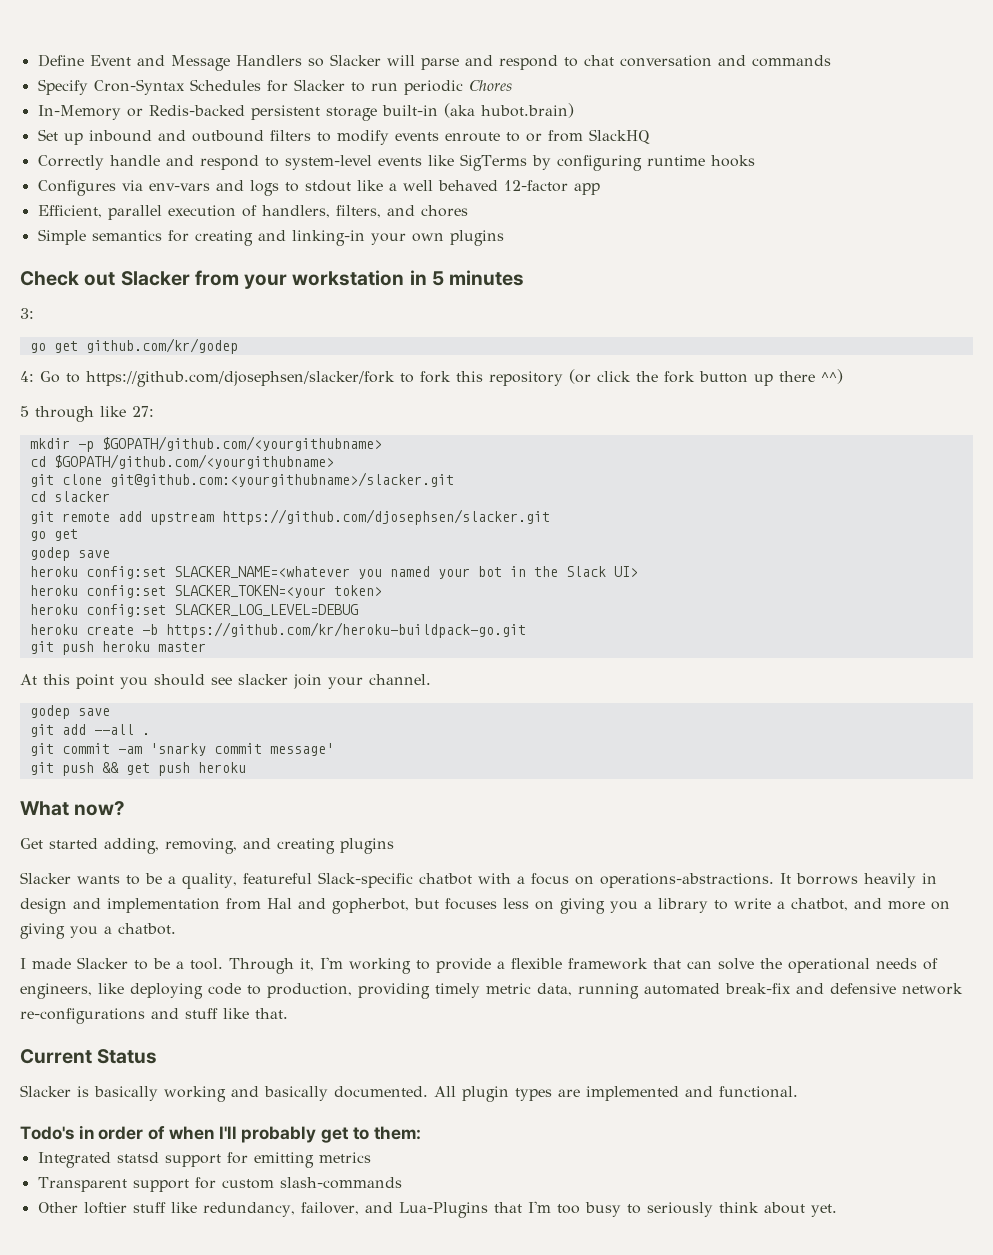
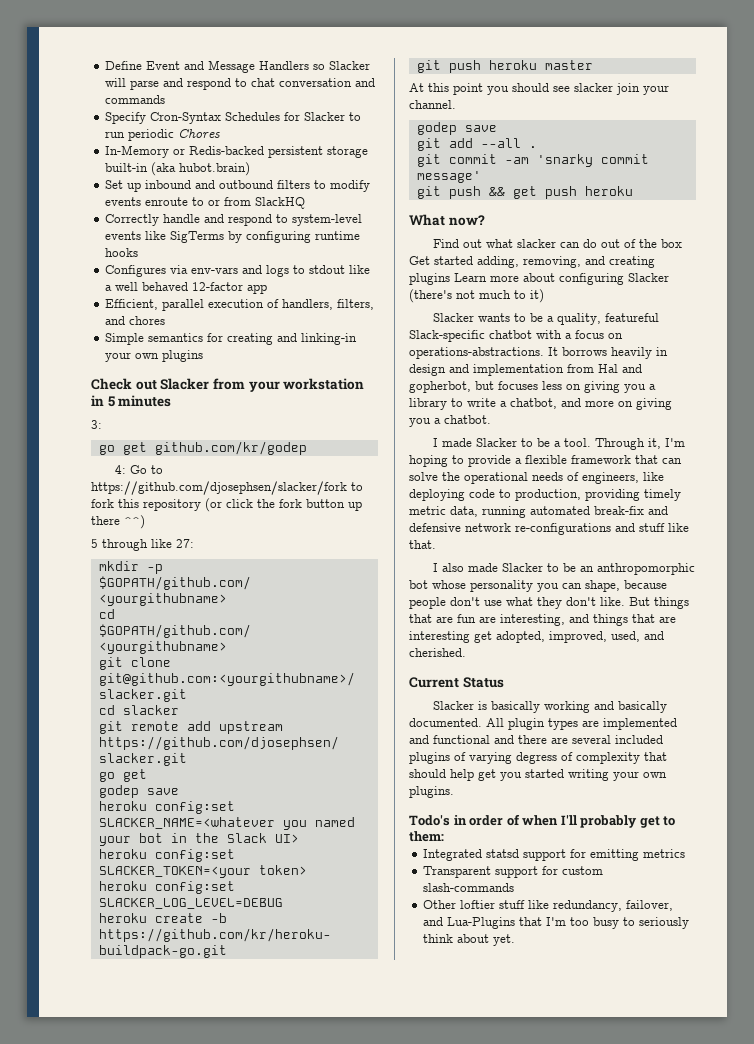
- Get started adding, removing, and creating plugins
+ Find out what slacker can do out of the box Get started adding, removing, and creating plugins Learn more about configuring Slacker (there's not much to it)
- Through it, I'm working to provide a flexible framework that can solve the operational needs of engineers, like deploying code to production, providing timely metric data, running automated break-fix and defensive network re-configurations and stuff like that.
+ Through it, I'm hoping to provide a flexible framework that can solve the operational needs of engineers, like deploying code to production, providing timely metric data, running automated break-fix and defensive network re-configurations and stuff like that.
+ I also made Slacker to be an anthropomorphic bot whose personality you can shape, because people don't use what they don't like. But things that are fun are interesting, and things that are interesting get adopted, improved, used, and cherished.
- All plugin types are implemented and functional.
+ All plugin types are implemented and functional and there are several included plugins of varying degress of complexity that should help get you started writing your own plugins.

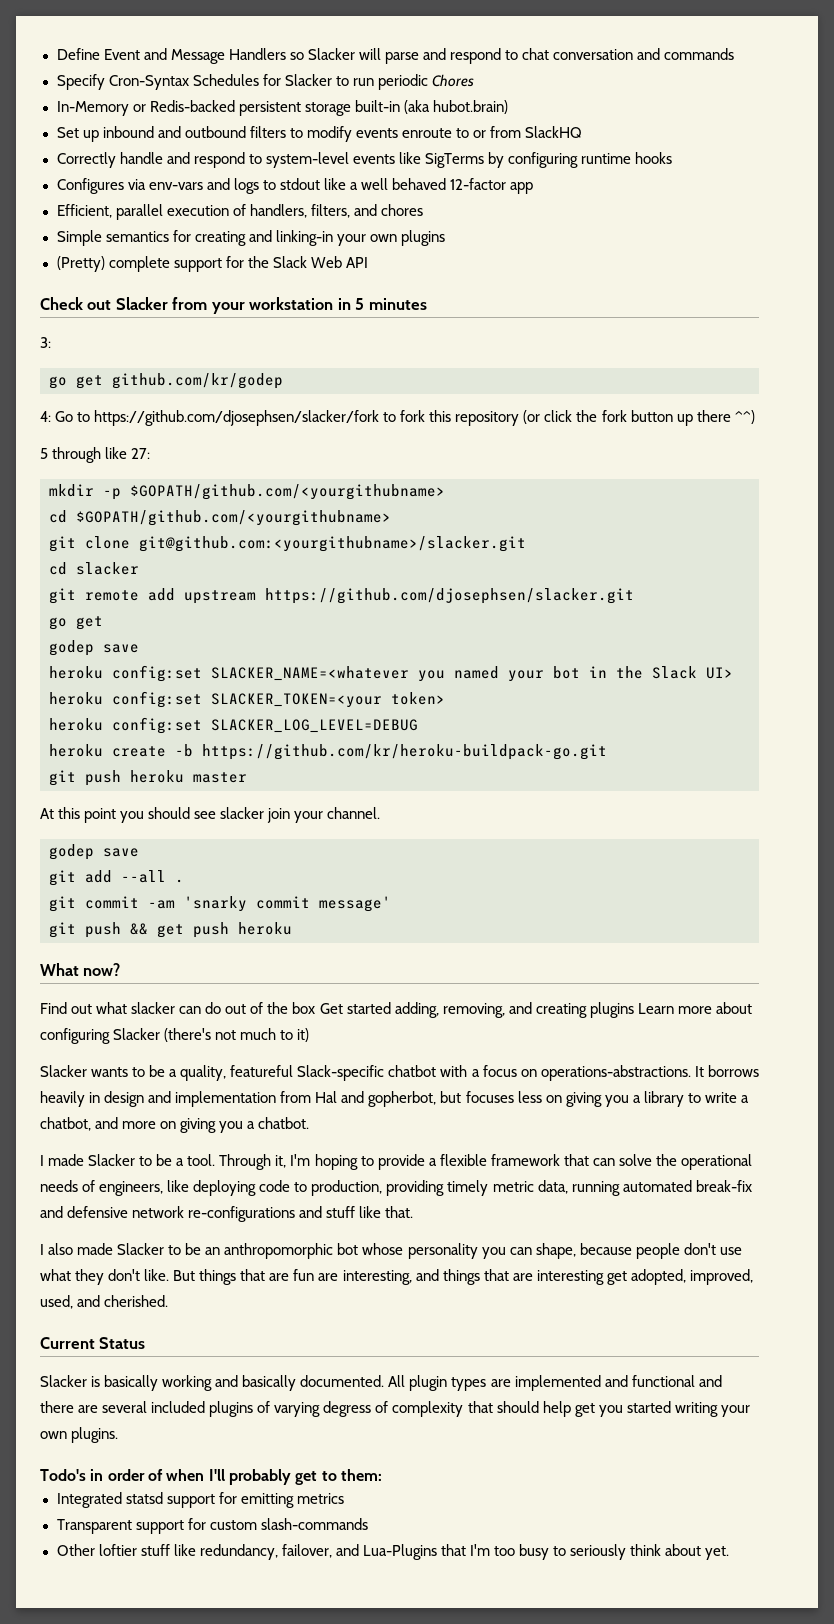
+ (Pretty) complete support for the Slack Web API

